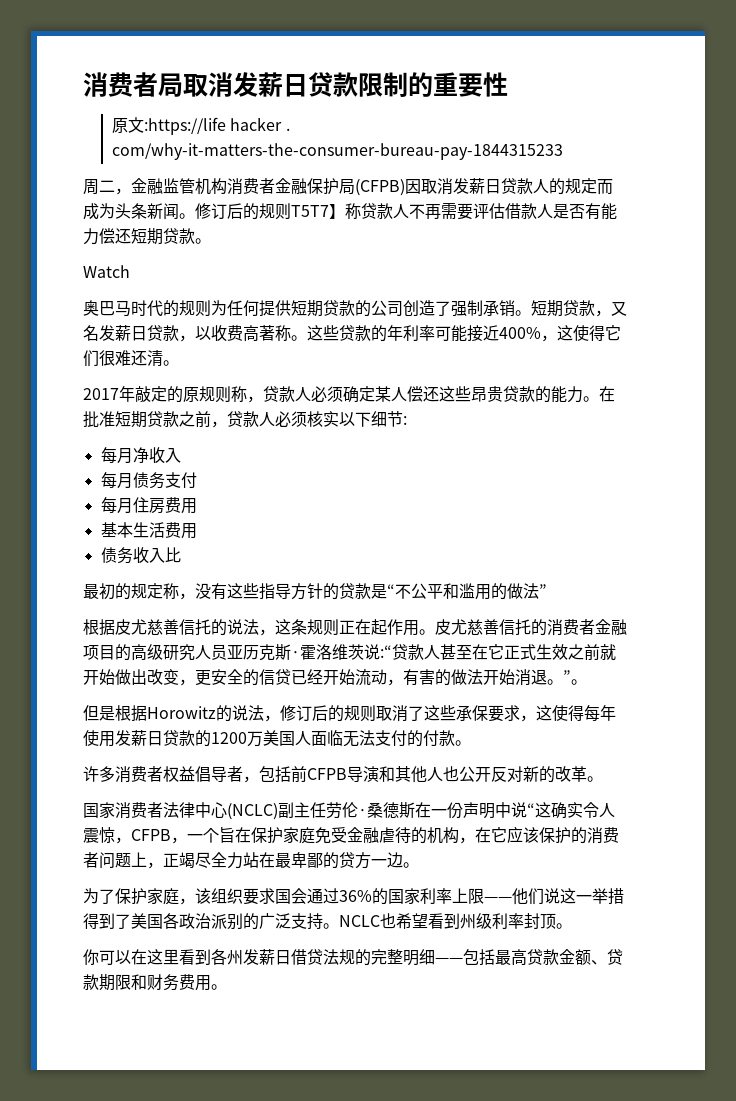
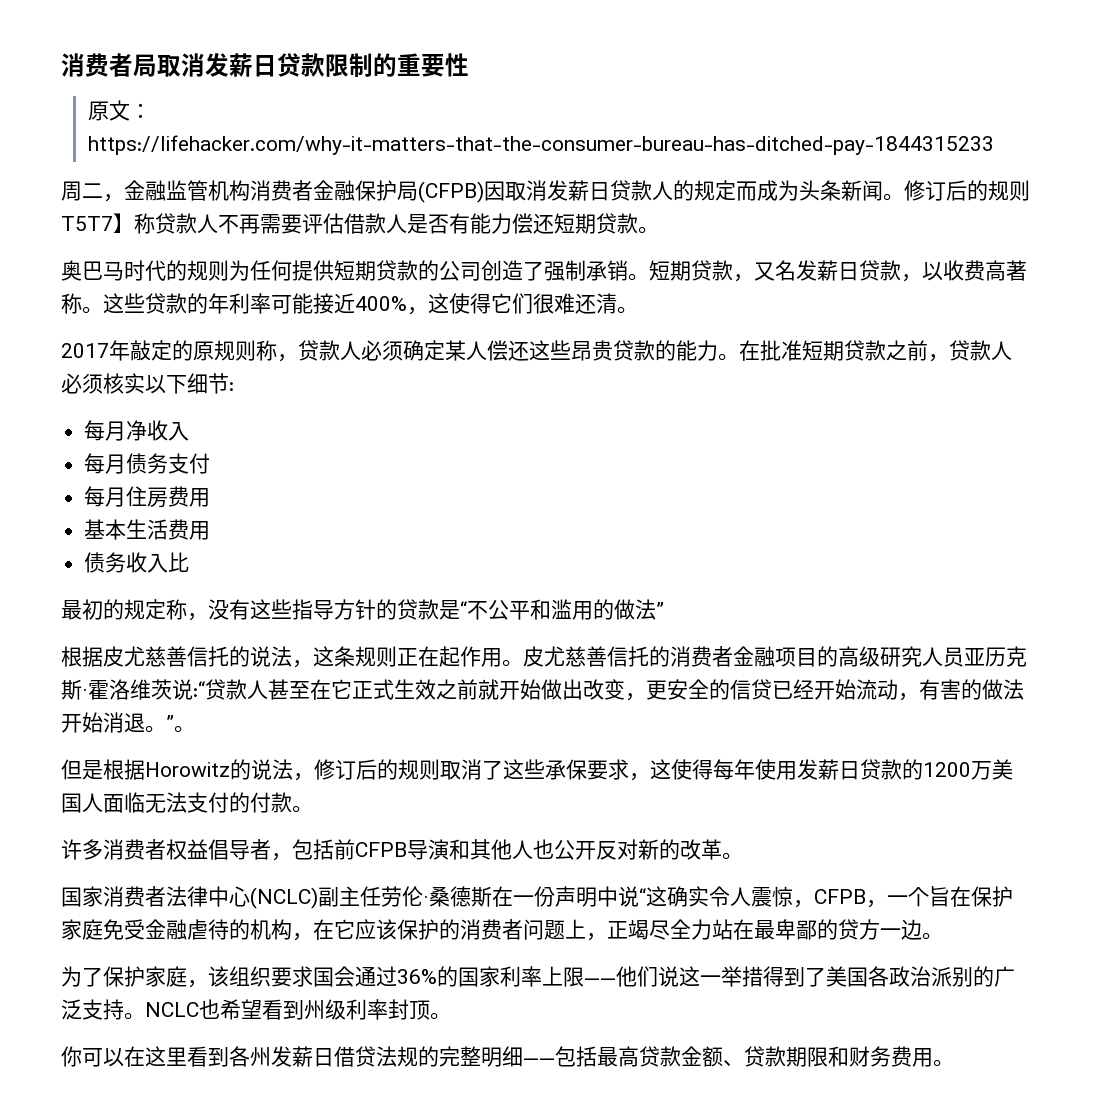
- 原文:https://life hacker . com/why-it-matters-the-consumer-bureau-pay-1844315233
+ 原文：https://lifehacker.com/why-it-matters-that-the-consumer-bureau-has-ditched-pay-1844315233
- Watch

